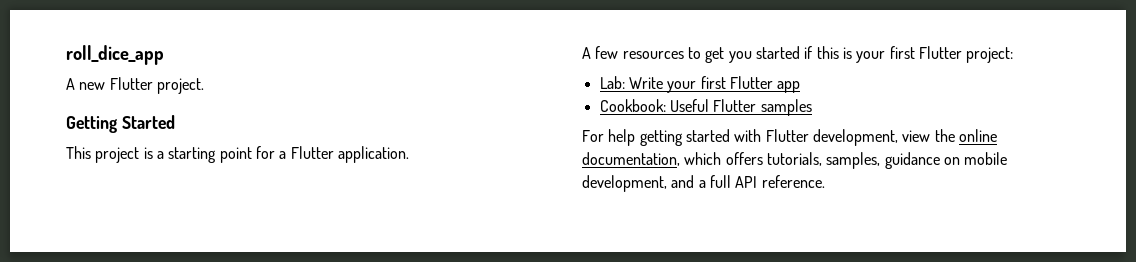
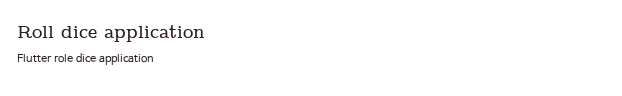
- roll_dice_app
- A new Flutter project.
- Getting Started
- This project is a starting point for a Flutter application.
- A few resources to get you started if this is your first Flutter project:
- Lab: Write your first Flutter app
- Cookbook: Useful Flutter samples
- For help getting started with Flutter development, view the online documentation, which offers tutorials, samples, guidance on mobile development, and a full API reference.
+ Roll dice application
+ Flutter role dice application

